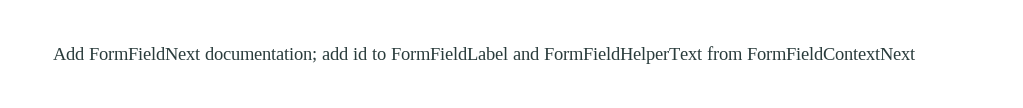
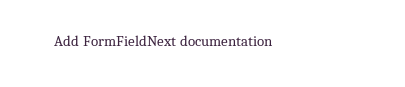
- Add FormFieldNext documentation; add id to FormFieldLabel and FormFieldHelperText from FormFieldContextNext
+ Add FormFieldNext documentation

